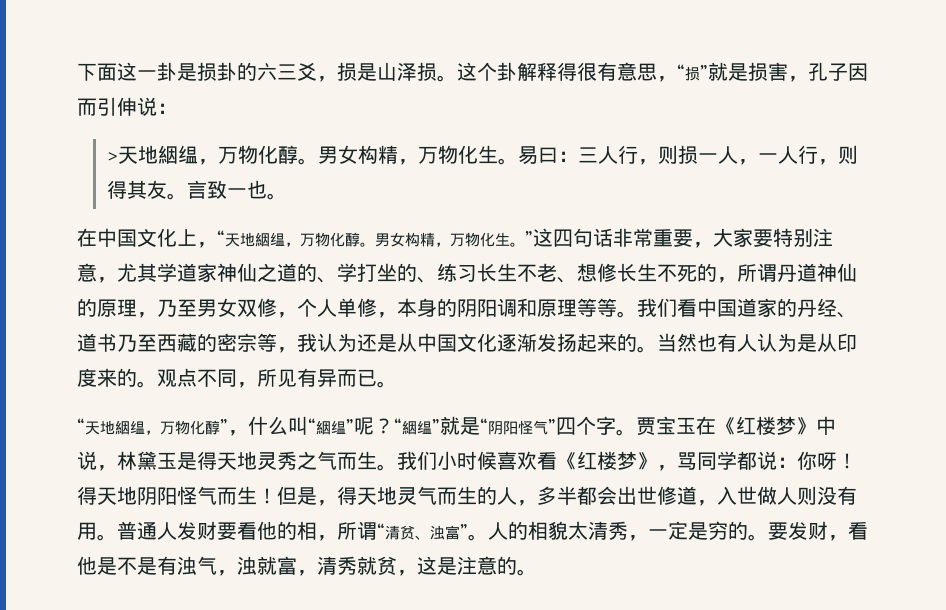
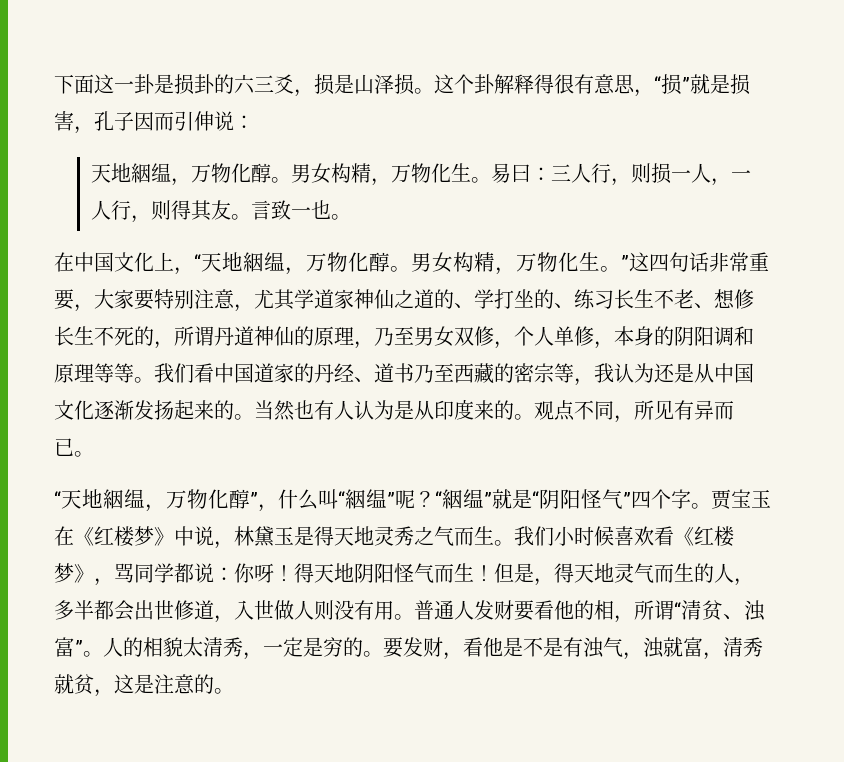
  这个卦解释得很有意思，“损”就是损害，孔子因而引伸说：
- >天地絪缊，万物化醇。
+ 天地絪缊，万物化醇。

